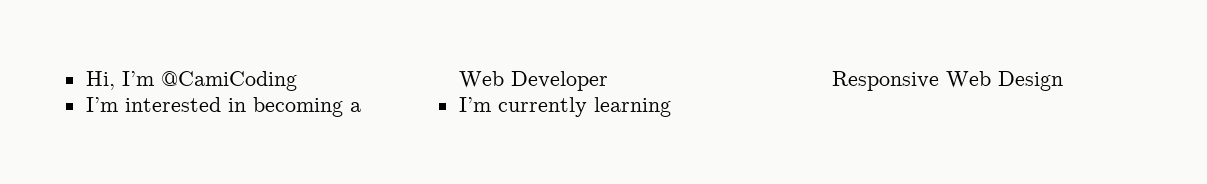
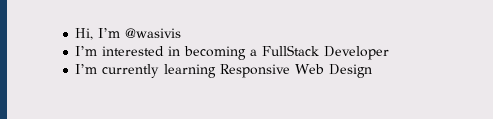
- Hi, I’m @CamiCoding
+ Hi, I’m @wasivis
- I’m interested in becoming a Web Developer
+ I’m interested in becoming a FullStack Developer

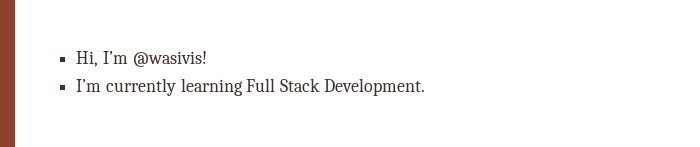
- Hi, I’m @wasivis
- I’m interested in becoming a FullStack Developer
+ Hi, I’m @wasivis!
- I’m currently learning Responsive Web Design
+ I’m currently learning Full Stack Development.

